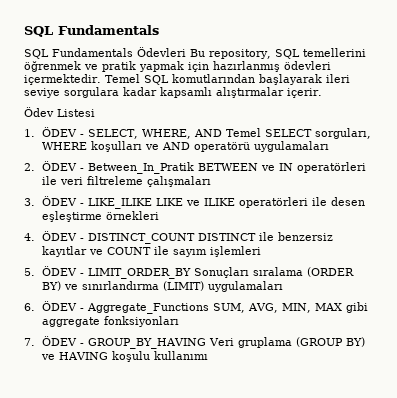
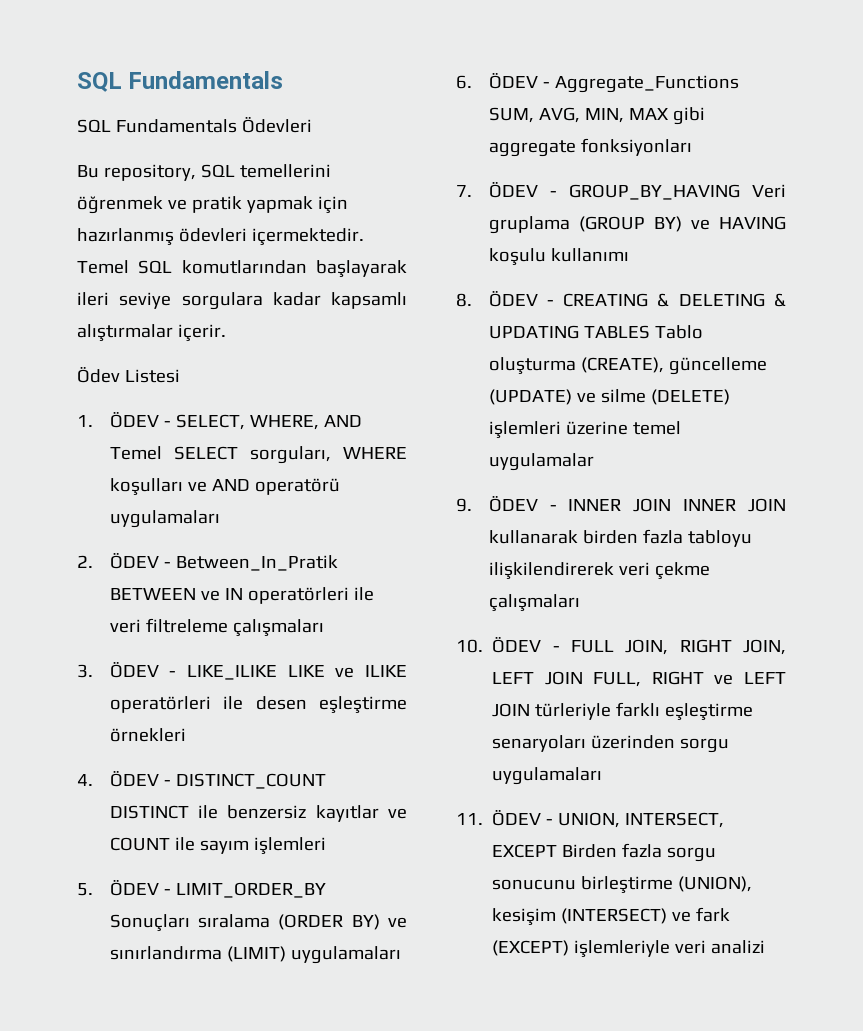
- SQL Fundamentals Ödevleri Bu repository, SQL temellerini öğrenmek ve pratik yapmak için hazırlanmış ödevleri içermektedir.
+ SQL Fundamentals Ödevleri
+ Bu repository, SQL temellerini öğrenmek ve pratik yapmak için hazırlanmış ödevleri içermektedir.
+ 8. ÖDEV - CREATING & DELETING & UPDATING TABLES Tablo oluşturma (CREATE), güncelleme (UPDATE) ve silme (DELETE) işlemleri üzerine temel uygulamalar
+ 9. ÖDEV - INNER JOIN INNER JOIN kullanarak birden fazla tabloyu ilişkilendirerek veri çekme çalışmaları
+ 10. ÖDEV - FULL JOIN, RIGHT JOIN, LEFT JOIN FULL, RIGHT ve LEFT JOIN türleriyle farklı eşleştirme senaryoları üzerinden sorgu uygulamaları
+ 11. ÖDEV - UNION, INTERSECT, EXCEPT Birden fazla sorgu sonucunu birleştirme (UNION), kesişim (INTERSECT) ve fark (EXCEPT) işlemleriyle veri analizi

